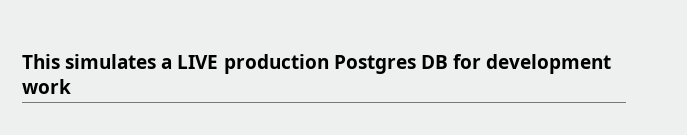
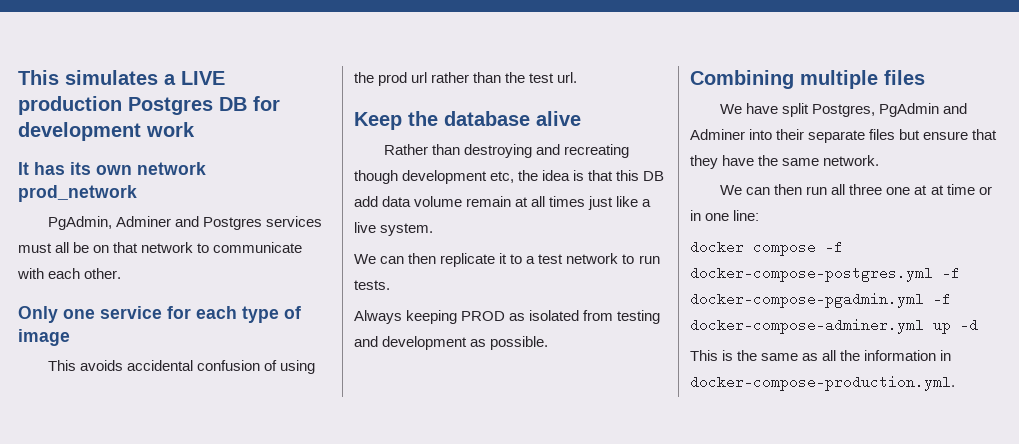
+ It has its own network prod_network
+ PgAdmin, Adminer and Postgres services must all be on that network to communicate with each other.
+ Only one service for each type of image
+ This avoids accidental confusion of using the prod url rather than the test url.
+ Keep the database alive
+ Rather than destroying and recreating though development etc, the idea is that this DB add data volume remain at all times just like a live system.
+ We can then replicate it to a test network to run tests.
+ Always keeping PROD as isolated from testing and development as possible.
+ Combining multiple files
+ We have split Postgres, PgAdmin and Adminer into their separate files but ensure that they have the same network.
+ We can then run all three one at at time or in one line:
+ docker compose -f docker-compose-postgres.yml -f docker-compose-pgadmin.yml -f docker-compose-adminer.yml up -d
+ This is the same as all the information in docker-compose-production.yml.

